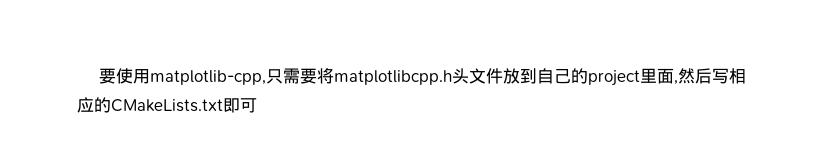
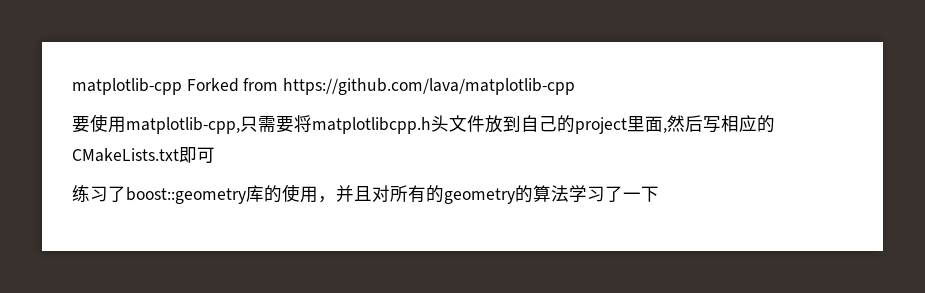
+ matplotlib-cpp Forked from https://github.com/lava/matplotlib-cpp
+ 练习了boost::geometry库的使用，并且对所有的geometry的算法学习了一下

